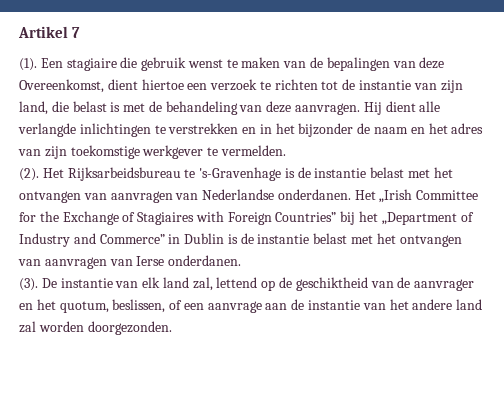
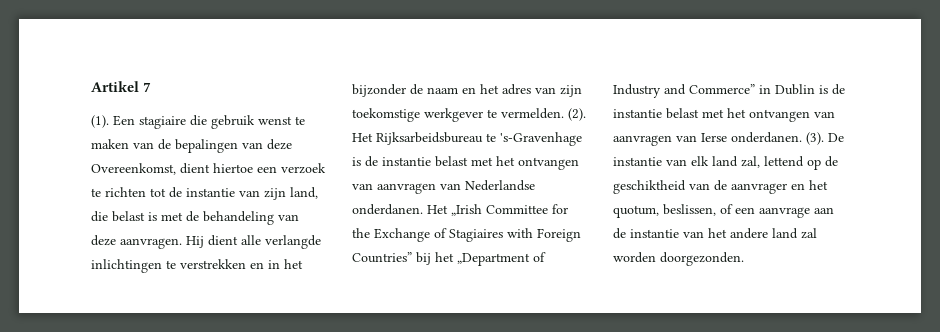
- Hij dient alle verlangde inlichtingen te verstrekken en in het bijzonder de naam en het adres van zijn toekomstige werkgever te vermelden.
- (2).
+ Hij dient alle verlangde inlichtingen te verstrekken en in het bijzonder de naam en het adres van zijn toekomstige werkgever te vermelden. (2).
- Het „Irish Committee for the Exchange of Stagiaires with Foreign Countries” bij het „Department of Industry and Commerce” in Dublin is de instantie belast met het ontvangen van aanvragen van Ierse onderdanen.
- (3).
+ Het „Irish Committee for the Exchange of Stagiaires with Foreign Countries” bij het „Department of Industry and Commerce” in Dublin is de instantie belast met het ontvangen van aanvragen van Ierse onderdanen. (3).

